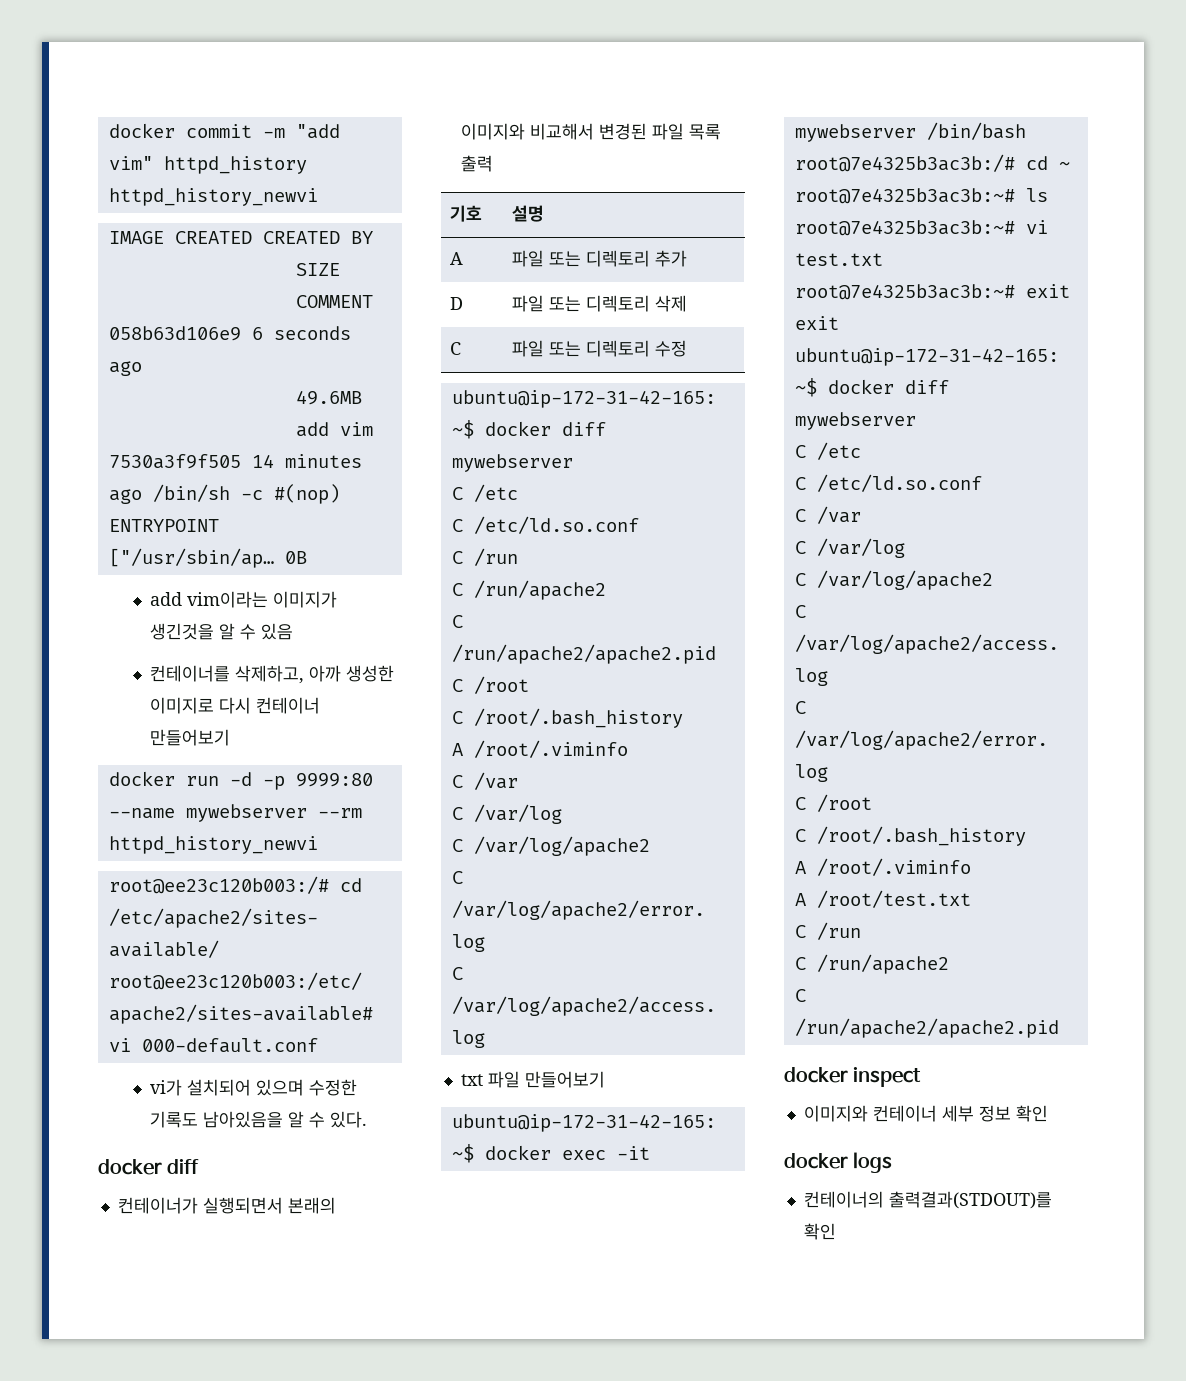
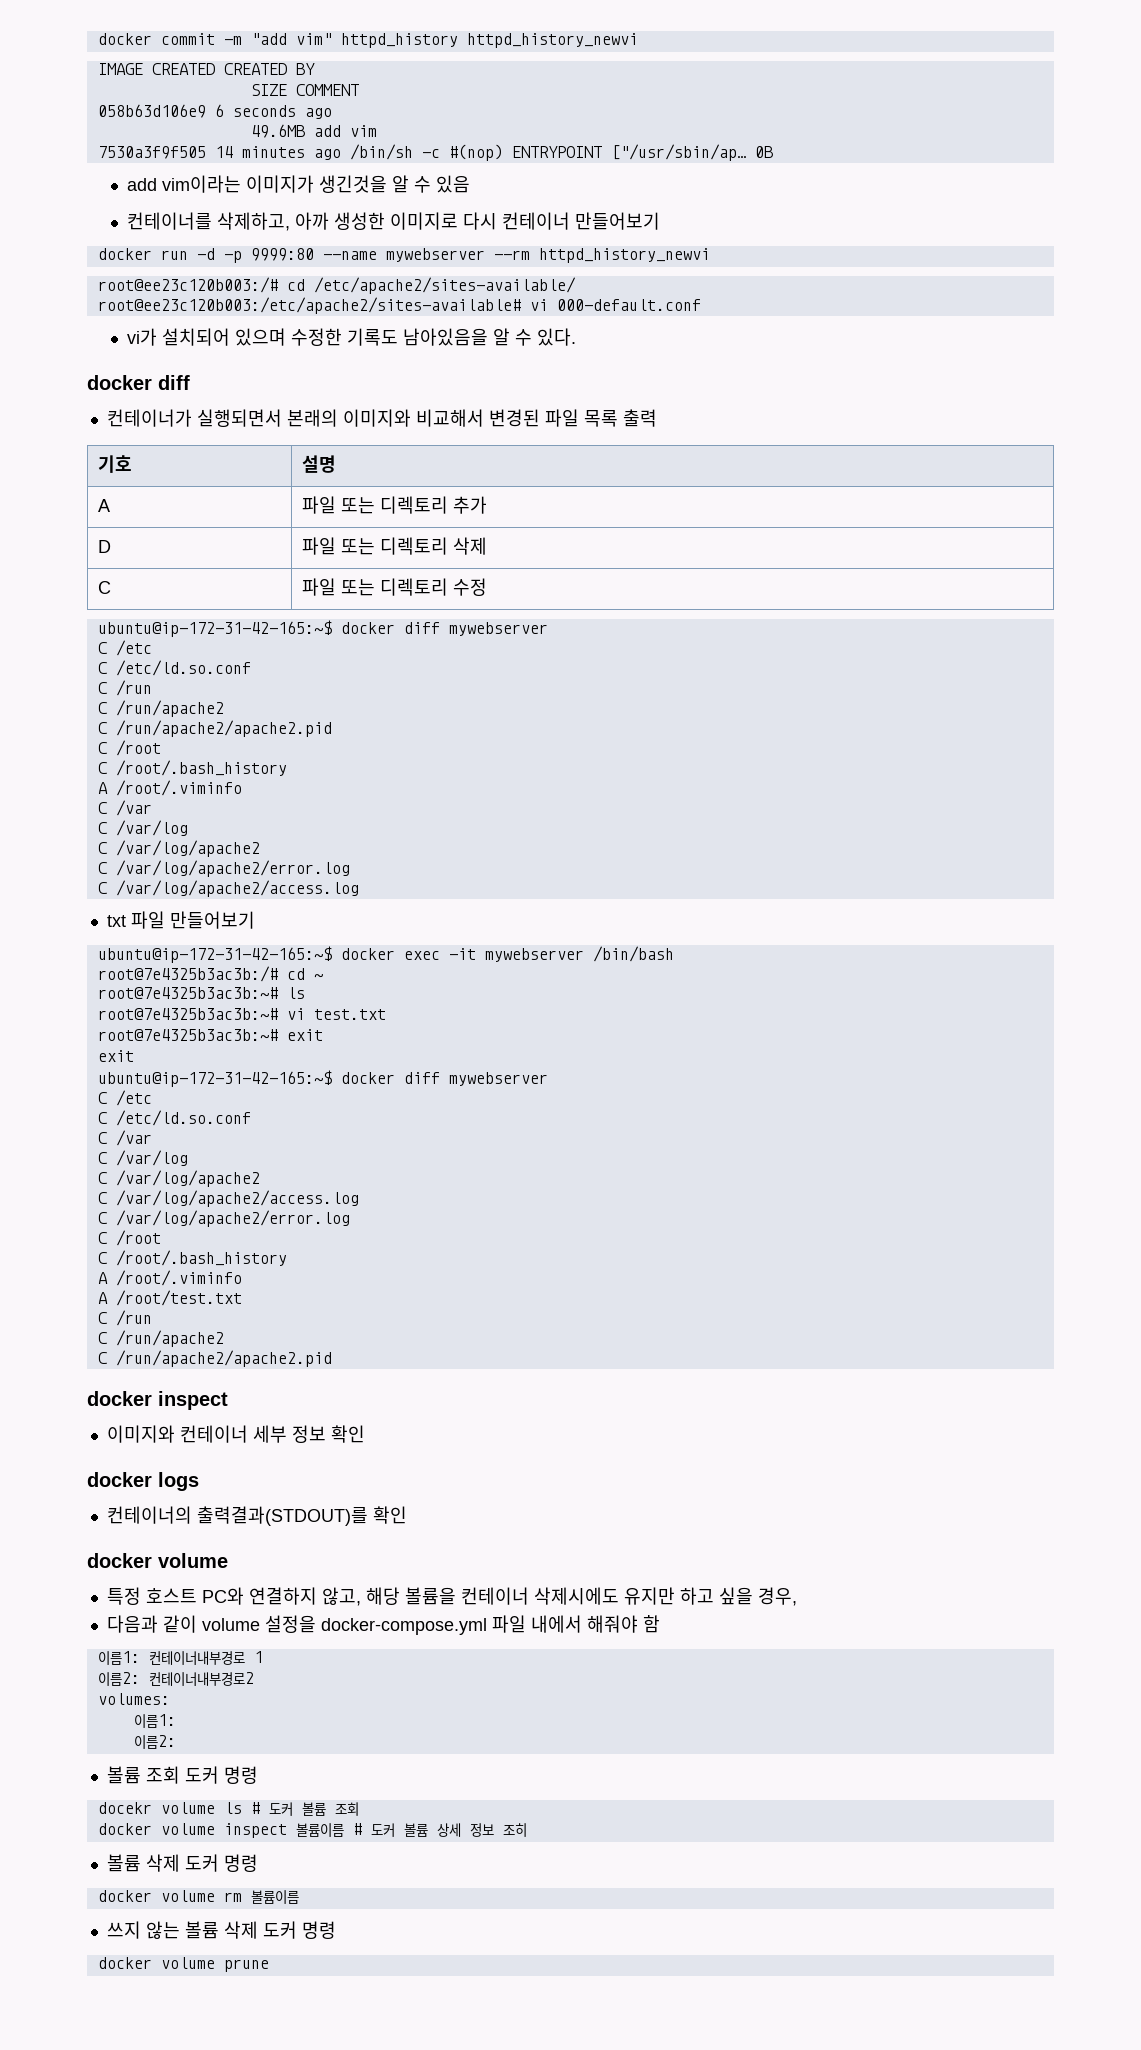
  컨테이너의 출력결과(STDOUT)를 확인
+ docker volume
+ 특정 호스트 PC와 연결하지 않고, 해당 볼륨을 컨테이너 삭제시에도 유지만 하고 싶을 경우,
+ 다음과 같이 volume 설정을 docker-compose.yml 파일 내에서 해줘야 함
+ 이름1: 컨테이너내부경로 1
+ 이름2: 컨테이너내부경로2
+ volumes:
+ 이름1:
+ 이름2:
+ 볼륨 조회 도커 명령
+ docekr volume ls # 도커 볼륨 조회
+ docker volume inspect 볼륨이름 # 도커 볼륨 상세 정보 조히
+ 볼륨 삭제 도커 명령
+ docker volume rm 볼륨이름
+ 쓰지 않는 볼륨 삭제 도커 명령
+ docker volume prune

